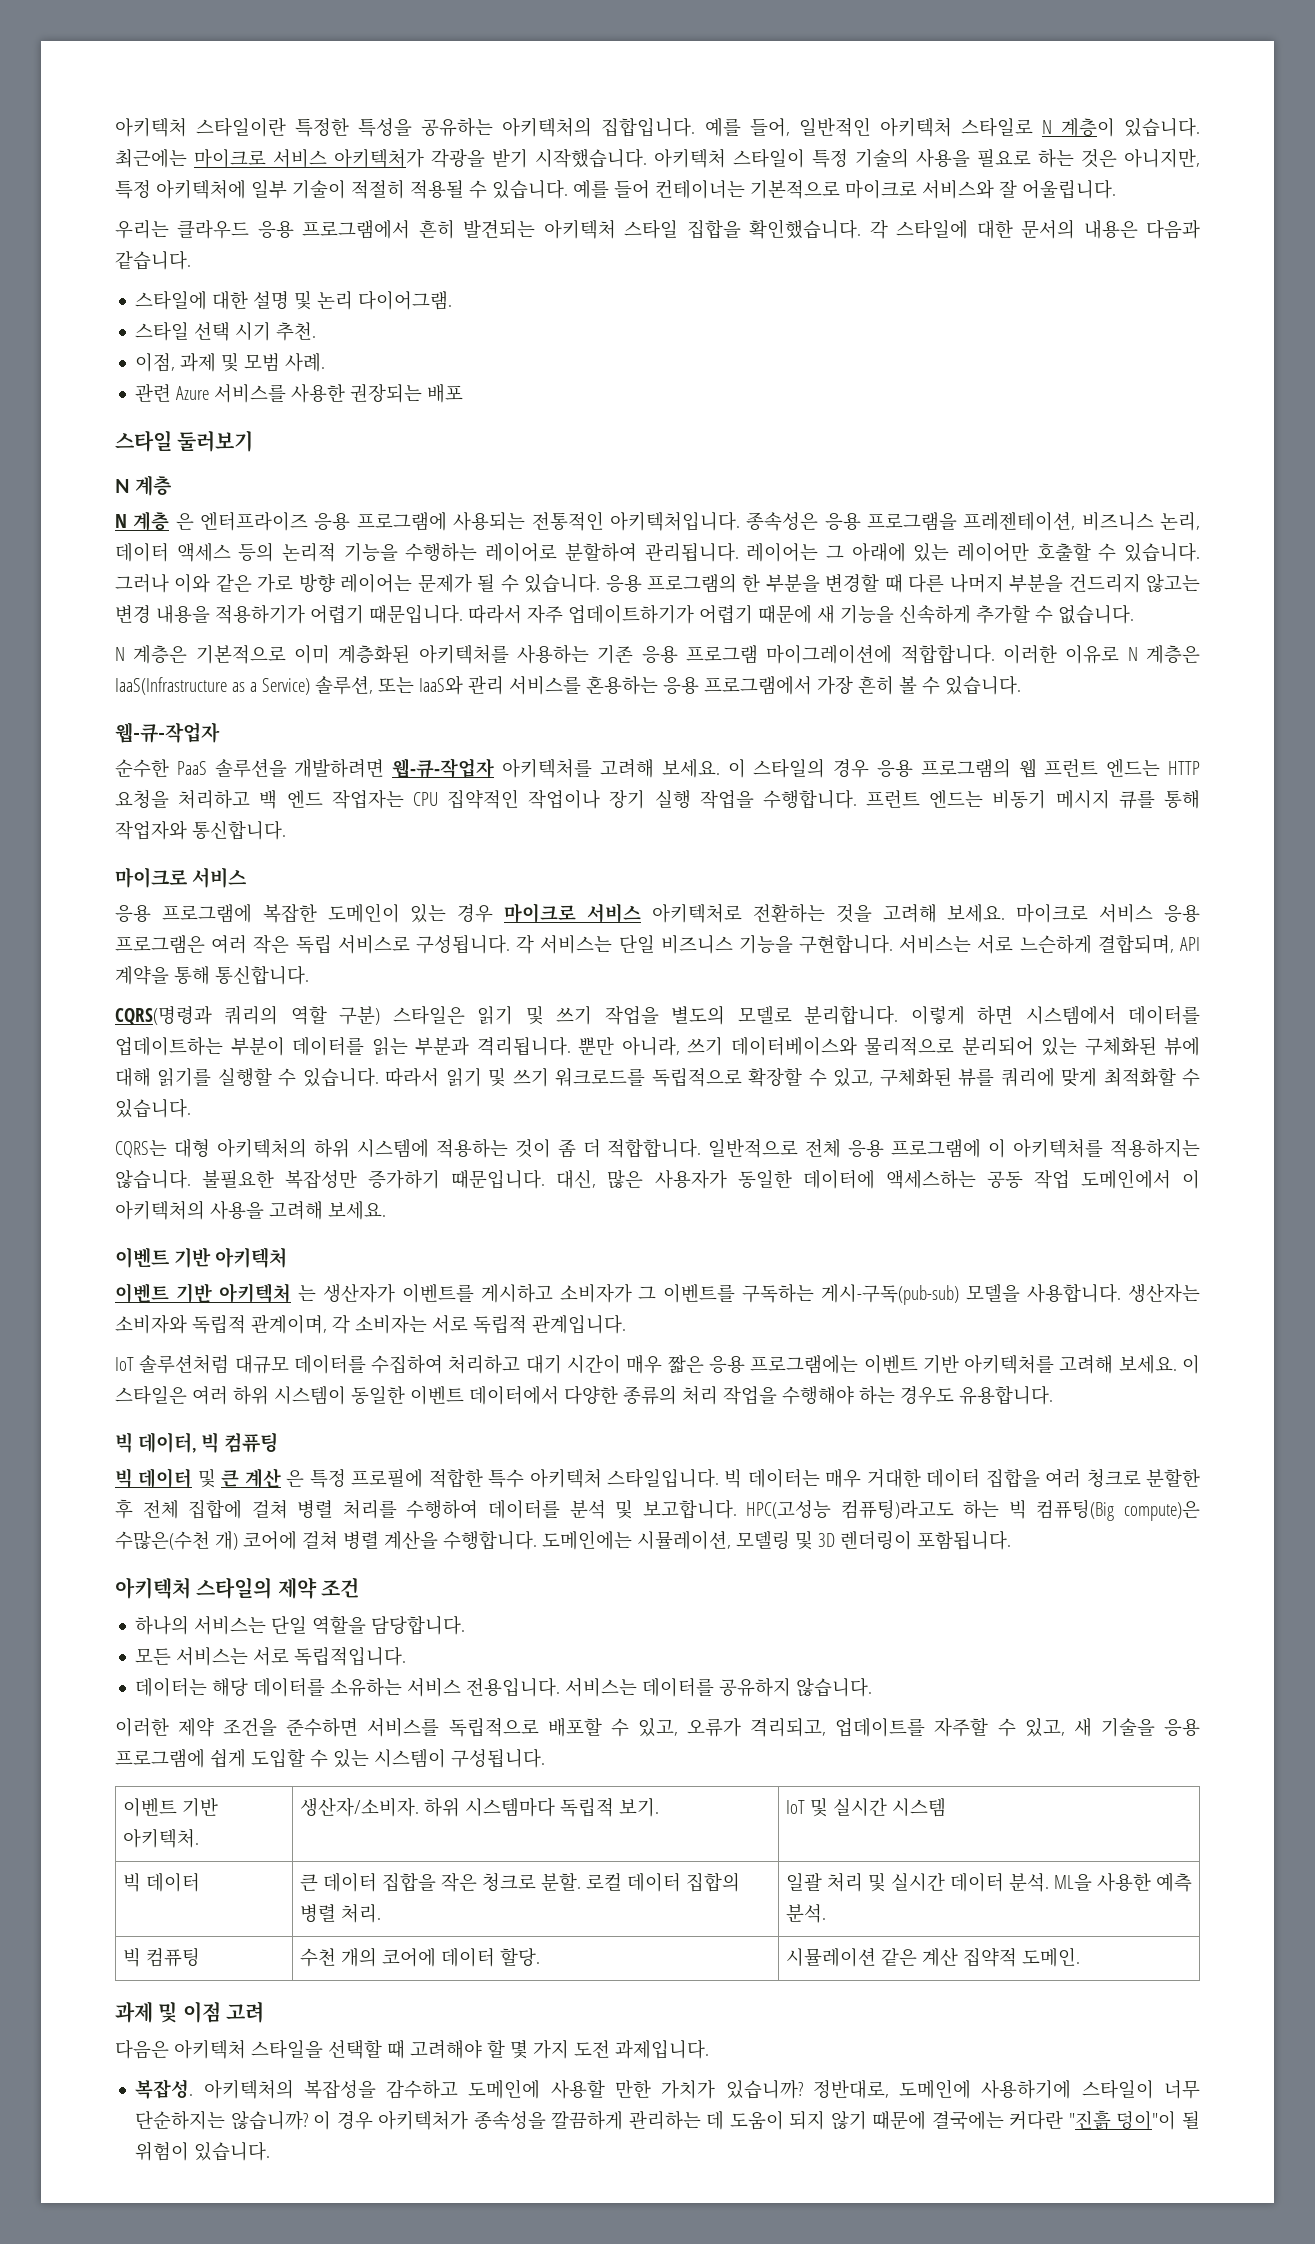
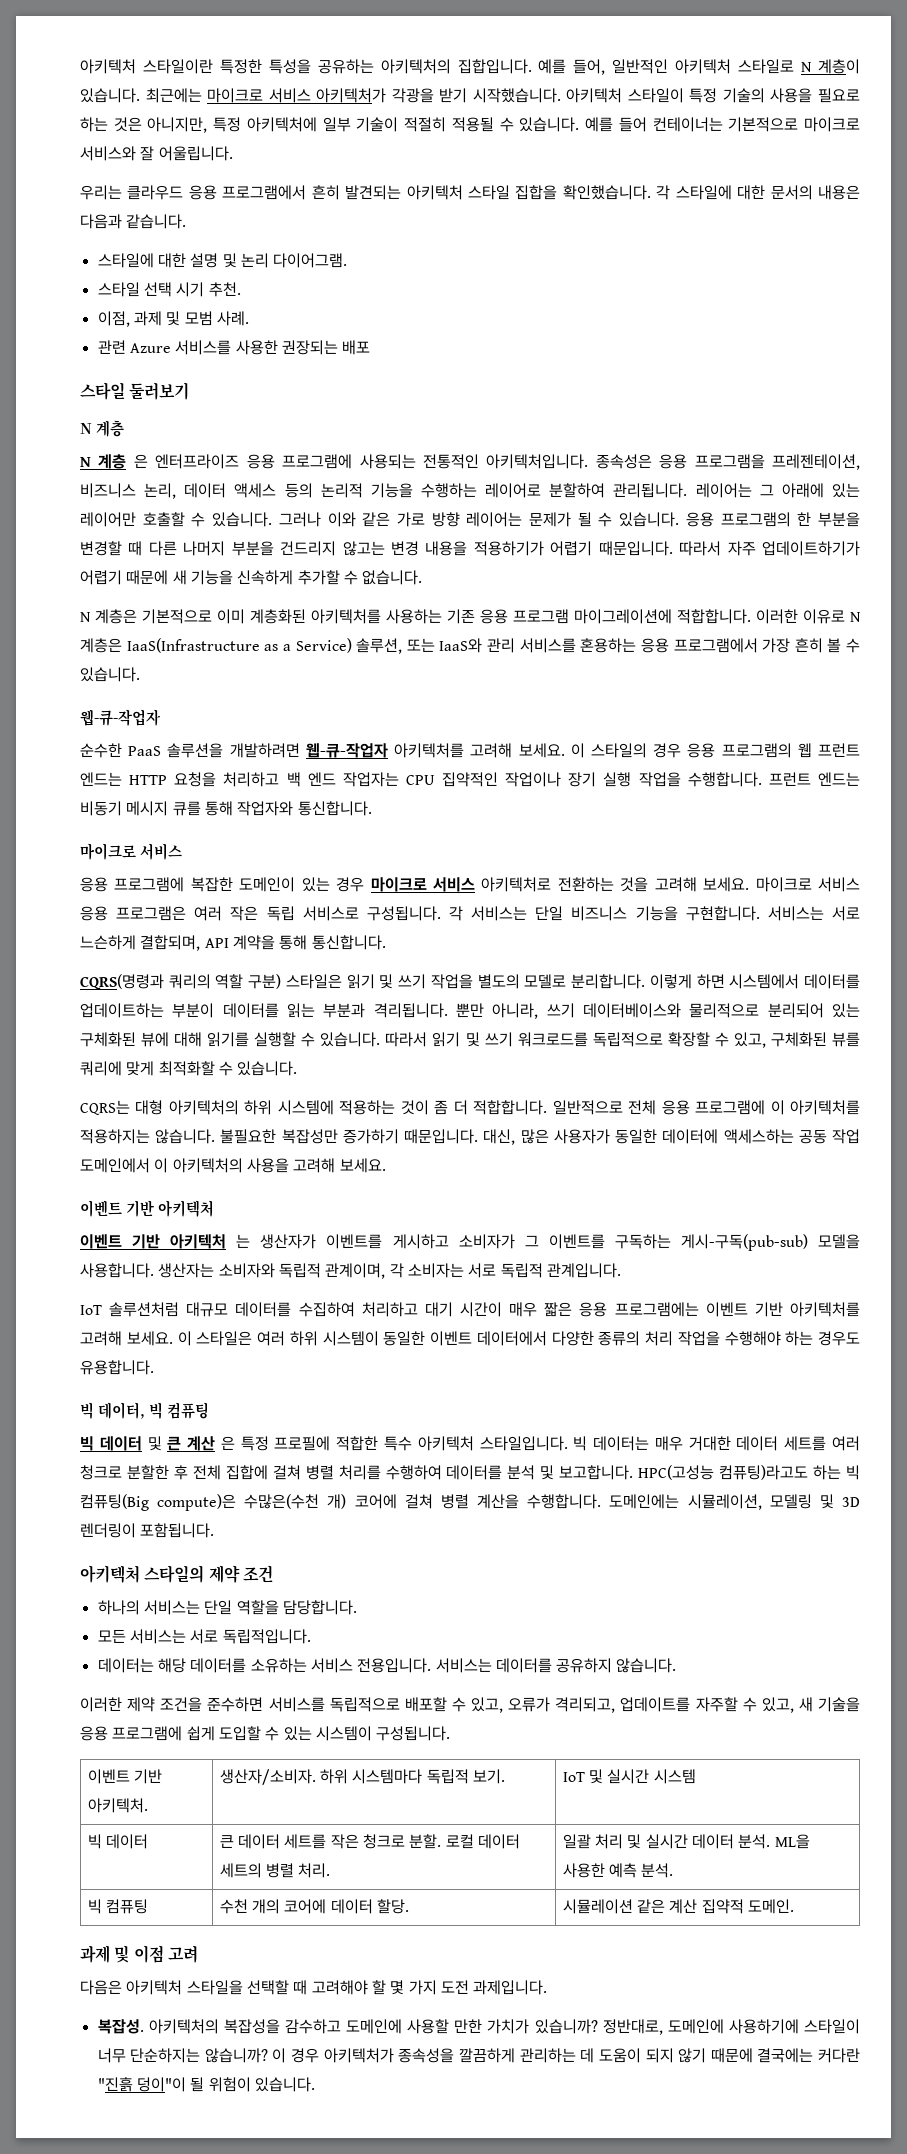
- 빅 데이터는 매우 거대한 데이터 집합을 여러 청크로 분할한 후 전체 집합에 걸쳐 병렬 처리를 수행하여 데이터를 분석 및 보고합니다.
+ 빅 데이터는 매우 거대한 데이터 세트를 여러 청크로 분할한 후 전체 집합에 걸쳐 병렬 처리를 수행하여 데이터를 분석 및 보고합니다.
- 빅 데이터 | 큰 데이터 집합을 작은 청크로 분할. 로컬 데이터 집합의 병렬 처리. | 일괄 처리 및 실시간 데이터 분석. ML을 사용한 예측 분석.
+ 빅 데이터 | 큰 데이터 세트를 작은 청크로 분할. 로컬 데이터 세트의 병렬 처리. | 일괄 처리 및 실시간 데이터 분석. ML을 사용한 예측 분석.

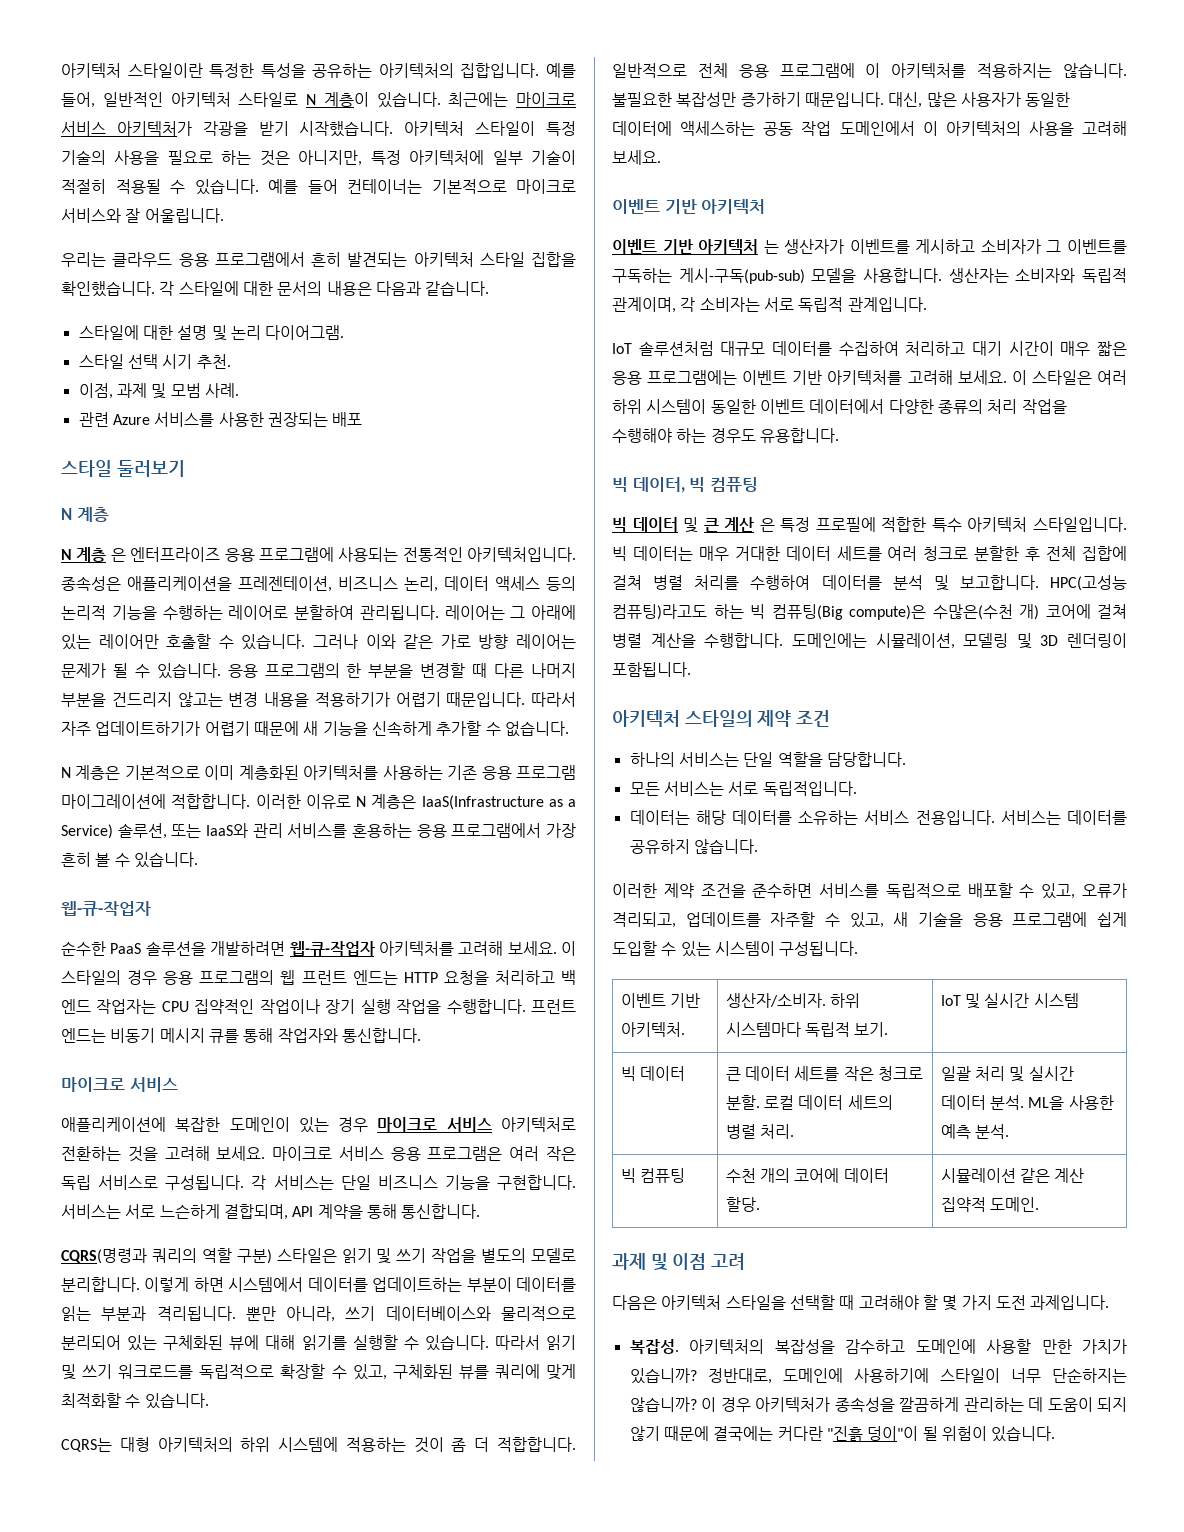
- 종속성은 응용 프로그램을 프레젠테이션, 비즈니스 논리, 데이터 액세스 등의 논리적 기능을 수행하는 레이어로 분할하여 관리됩니다.
+ 종속성은 애플리케이션을 프레젠테이션, 비즈니스 논리, 데이터 액세스 등의 논리적 기능을 수행하는 레이어로 분할하여 관리됩니다.
- 응용 프로그램에 복잡한 도메인이 있는 경우 마이크로 서비스 아키텍처로 전환하는 것을 고려해 보세요.
+ 애플리케이션에 복잡한 도메인이 있는 경우 마이크로 서비스 아키텍처로 전환하는 것을 고려해 보세요.

